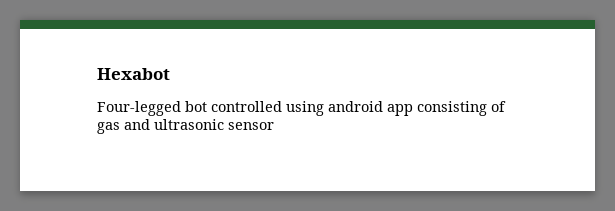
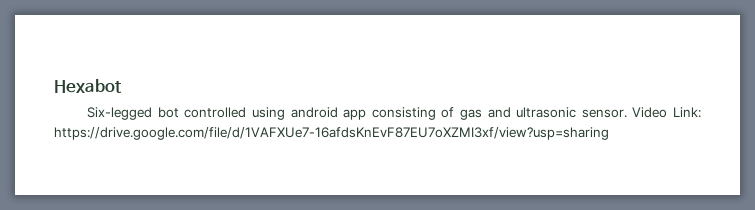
- Four-legged bot controlled using android app consisting of gas and ultrasonic sensor
+ Six-legged bot controlled using android app consisting of gas and ultrasonic sensor. Video Link: https://drive.google.com/file/d/1VAFXUe7-16afdsKnEvF87EU7oXZMI3xf/view?usp=sharing

